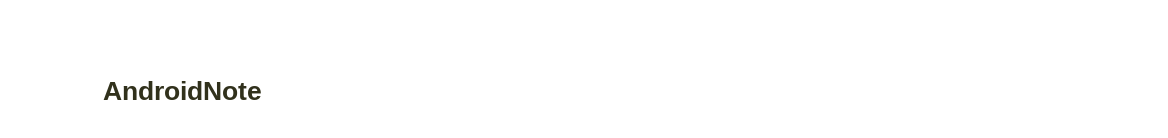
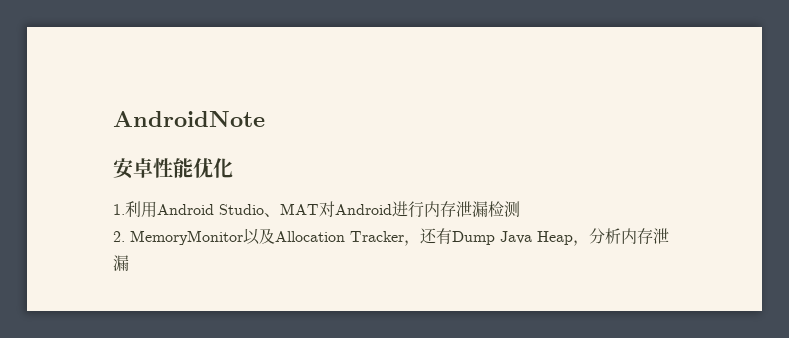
+ 安卓性能优化
+ 1.利用Android Studio、MAT对Android进行内存泄漏检测
+ 2. MemoryMonitor以及Allocation Tracker，还有Dump Java Heap，分析内存泄漏

